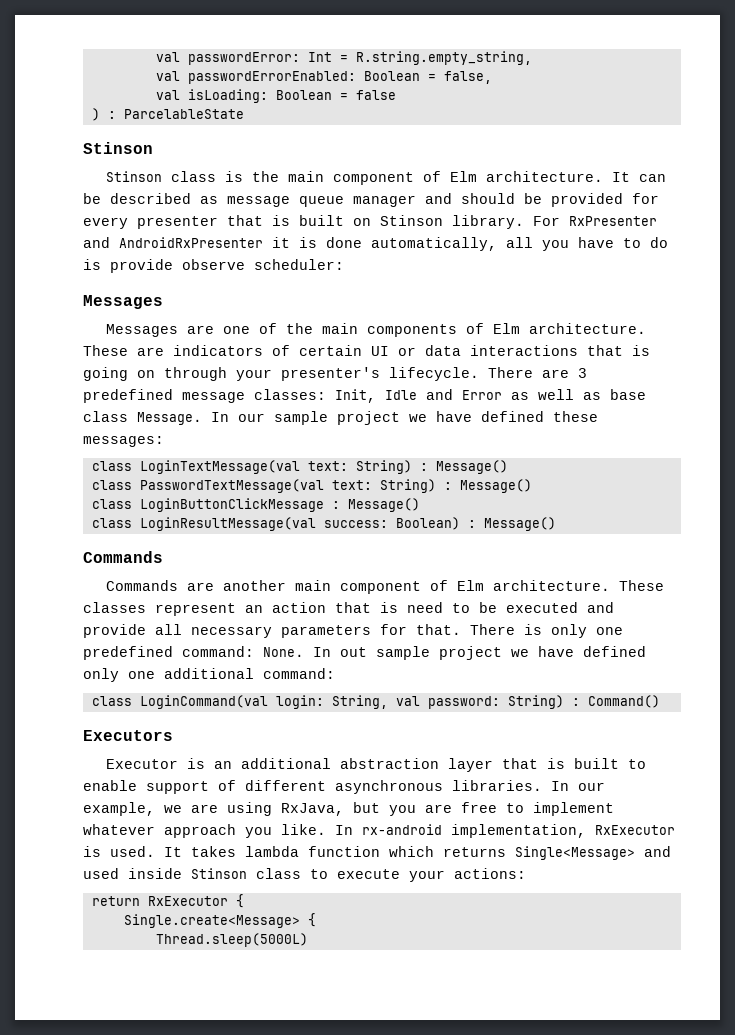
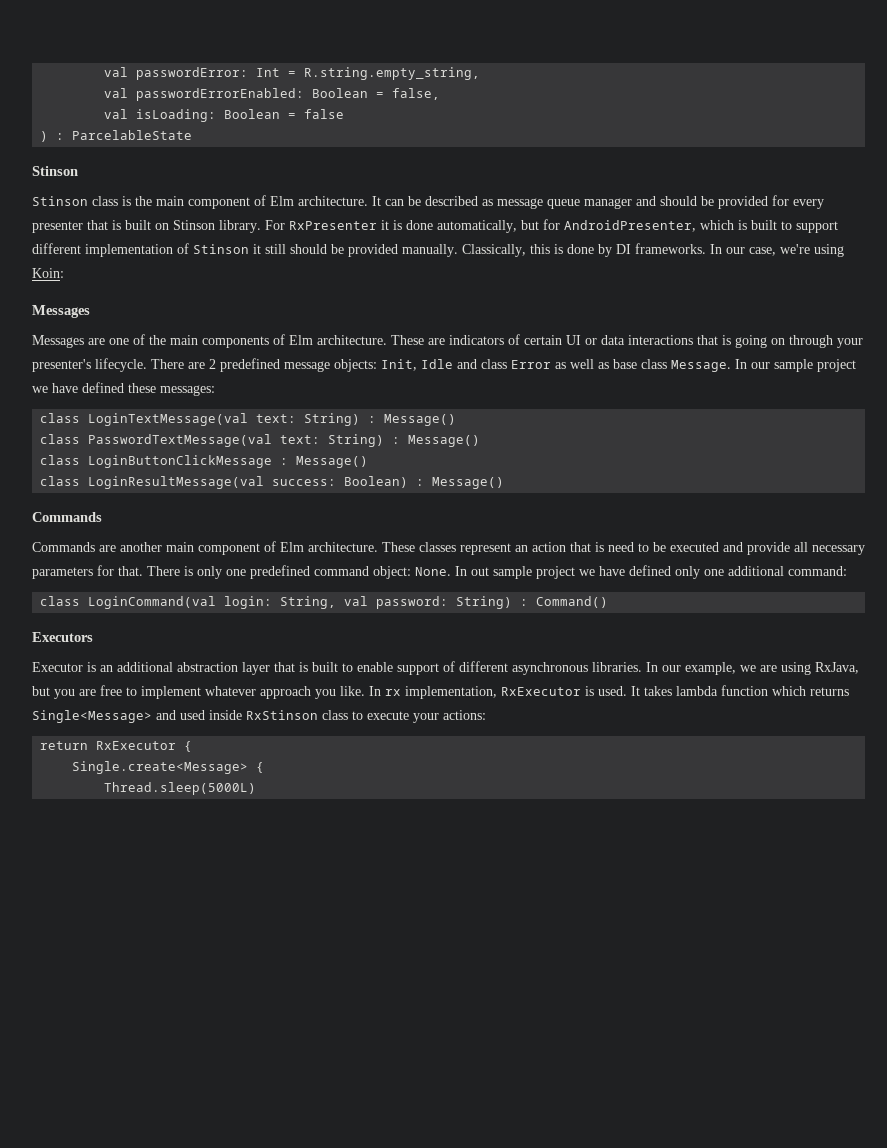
- For RxPresenter and AndroidRxPresenter it is done automatically, all you have to do is provide observe scheduler:
+ For RxPresenter it is done automatically, but for AndroidPresenter, which is built to support different implementation of Stinson it still should be provided manually. Classically, this is done by DI frameworks. In our case, we're using Koin:
- There are 3 predefined message classes: Init, Idle and Error as well as base class Message.
+ There are 2 predefined message objects: Init, Idle and class Error as well as base class Message.
- There is only one predefined command: None.
+ There is only one predefined command object: None.
- In rx-android implementation, RxExecutor is used.
+ In rx implementation, RxExecutor is used.
- It takes lambda function which returns Single<Message> and used inside Stinson class to execute your actions:
+ It takes lambda function which returns Single<Message> and used inside RxStinson class to execute your actions:

